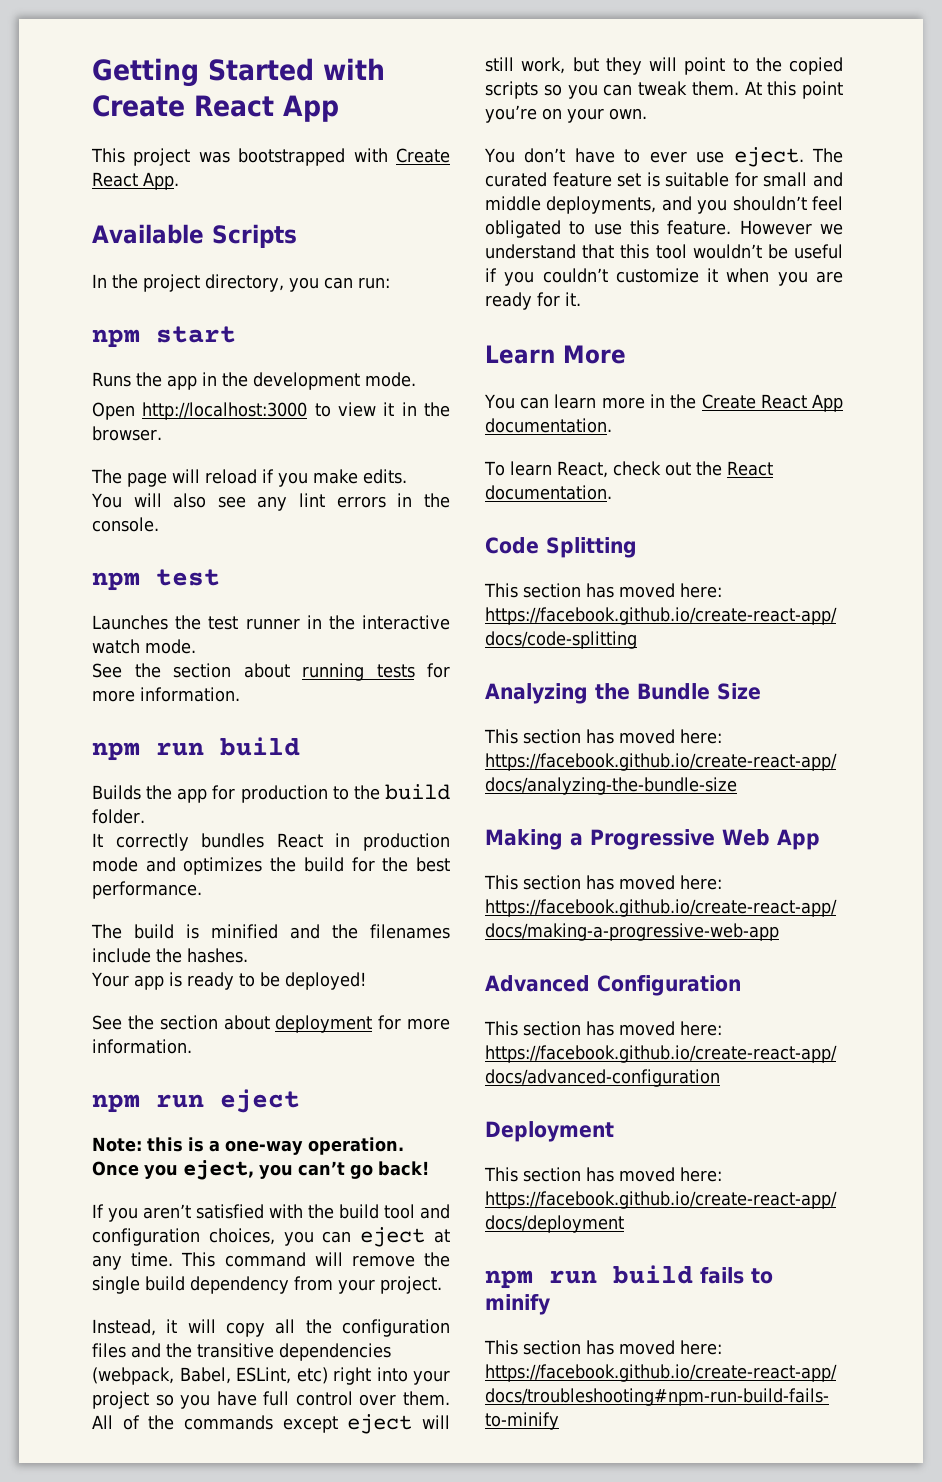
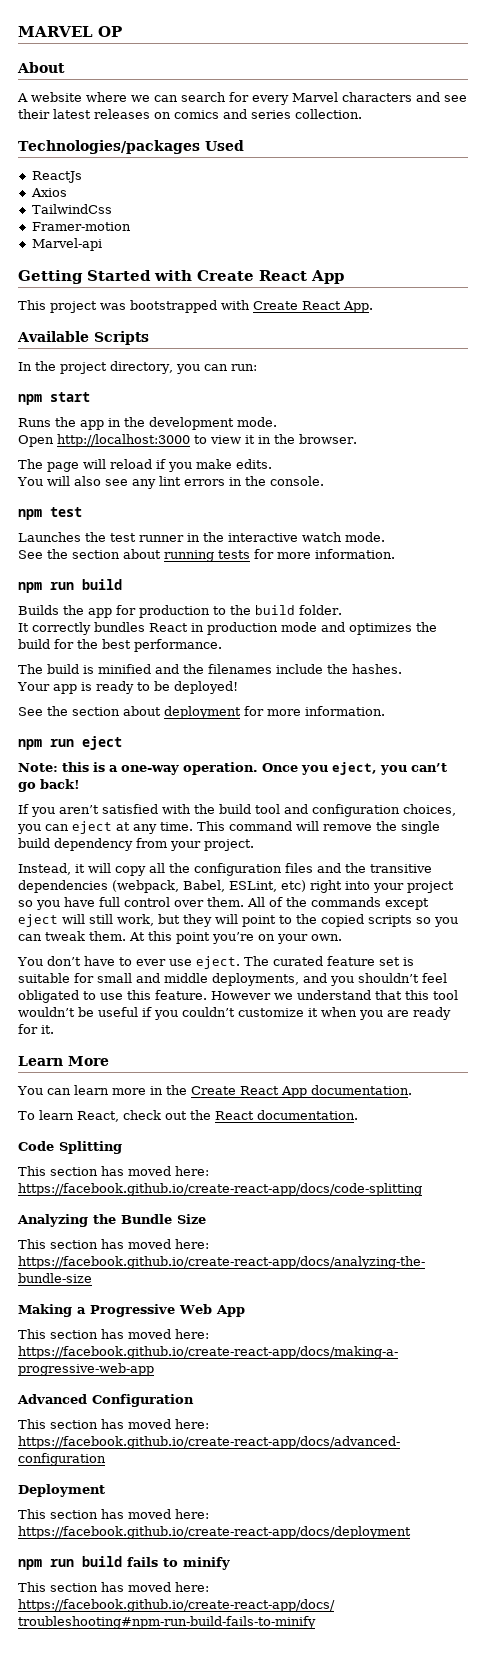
+ MARVEL OP
+ About
+ A website where we can search for every Marvel characters and see their latest releases on comics and series collection.
+ Technologies/packages Used
+ ReactJs
+ Axios
+ TailwindCss
+ Framer-motion
+ Marvel-api

